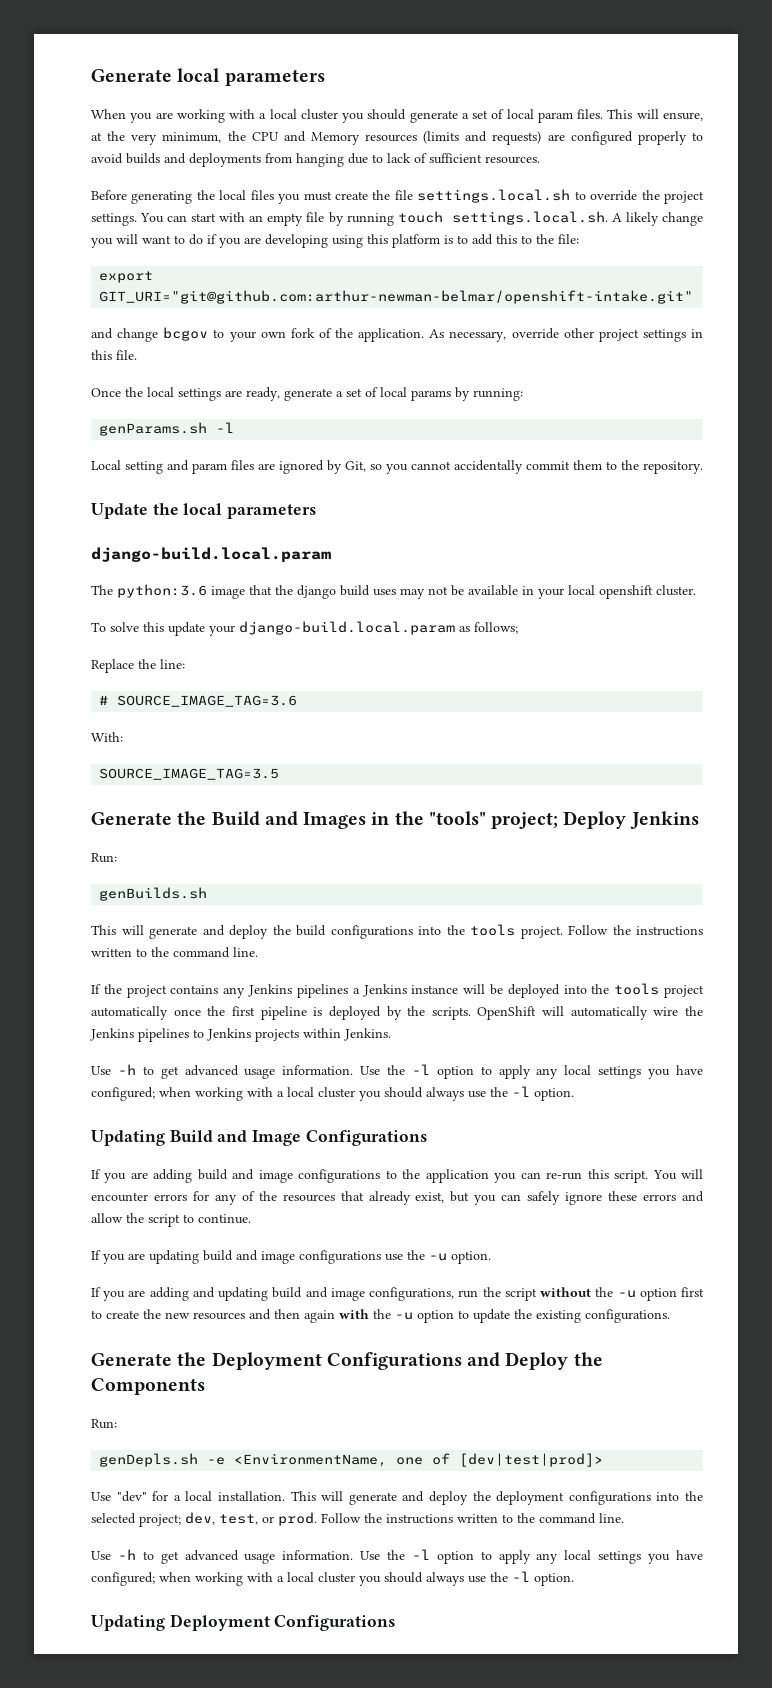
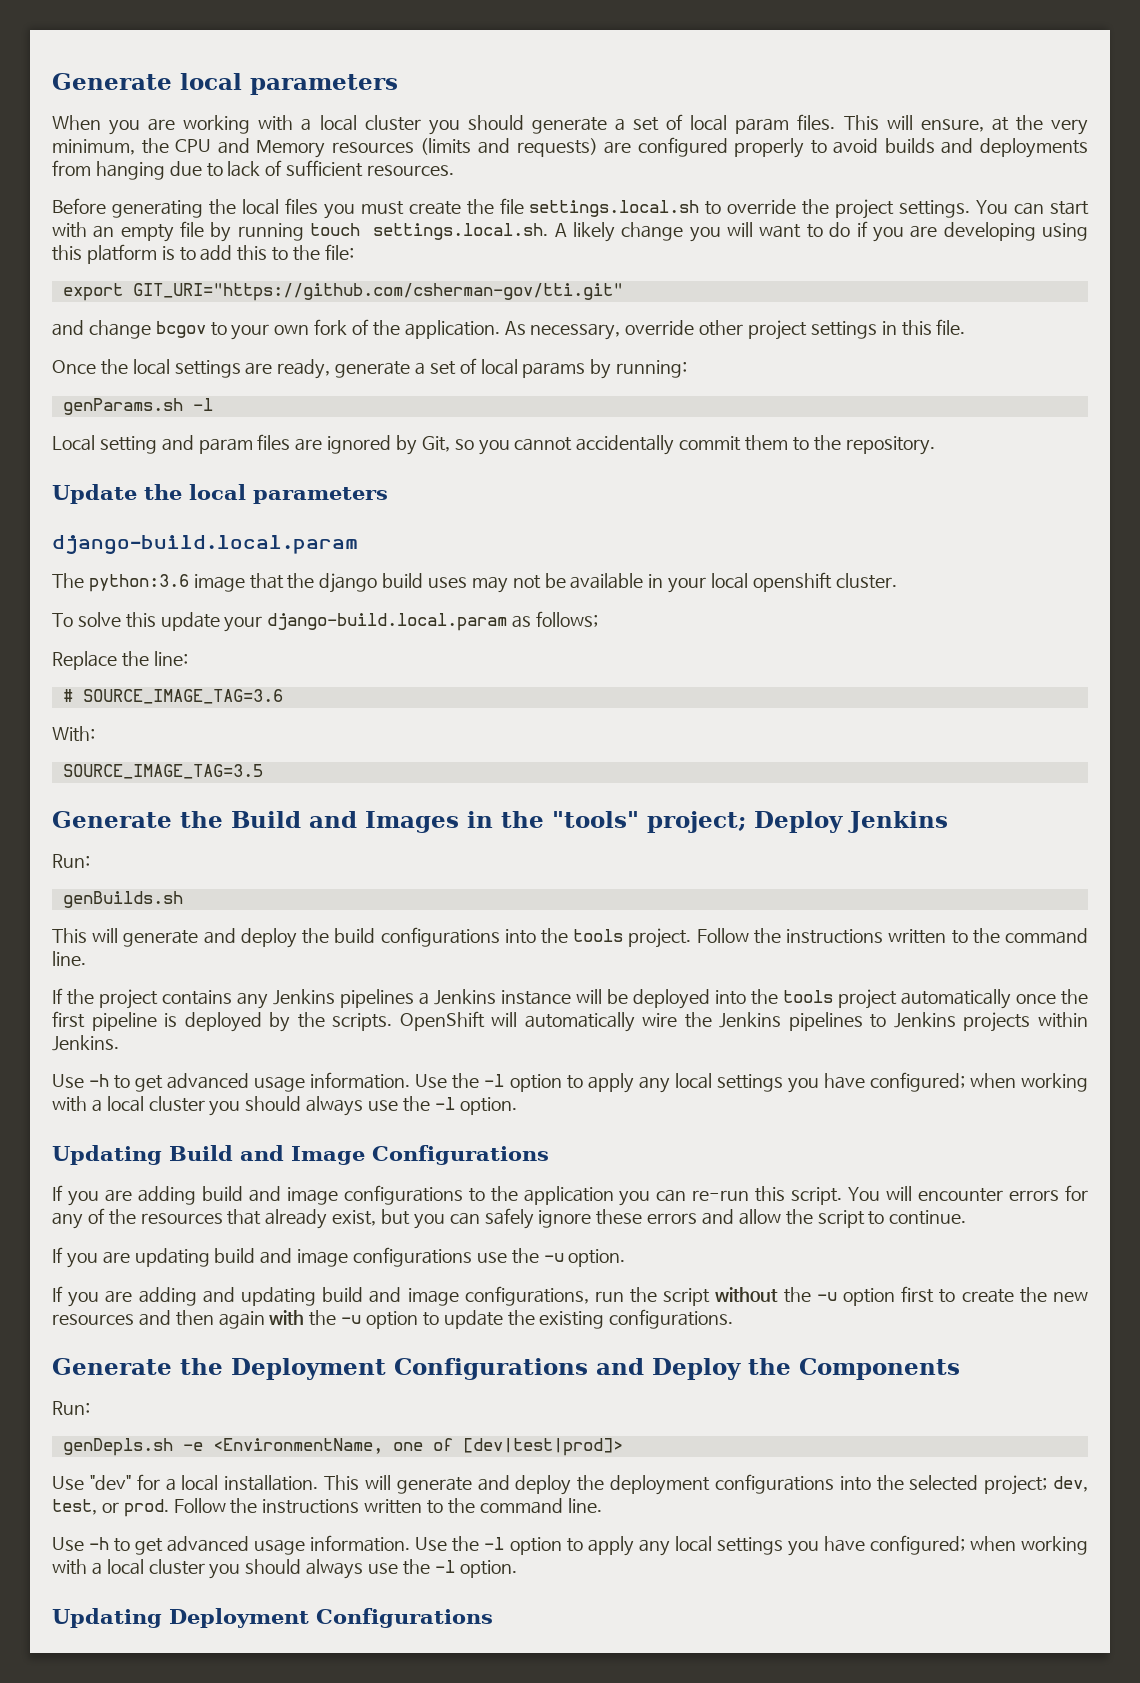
- export GIT_URI="git@github.com:arthur-newman-belmar/openshift-intake.git"
+ export GIT_URI="https://github.com/csherman-gov/tti.git"

